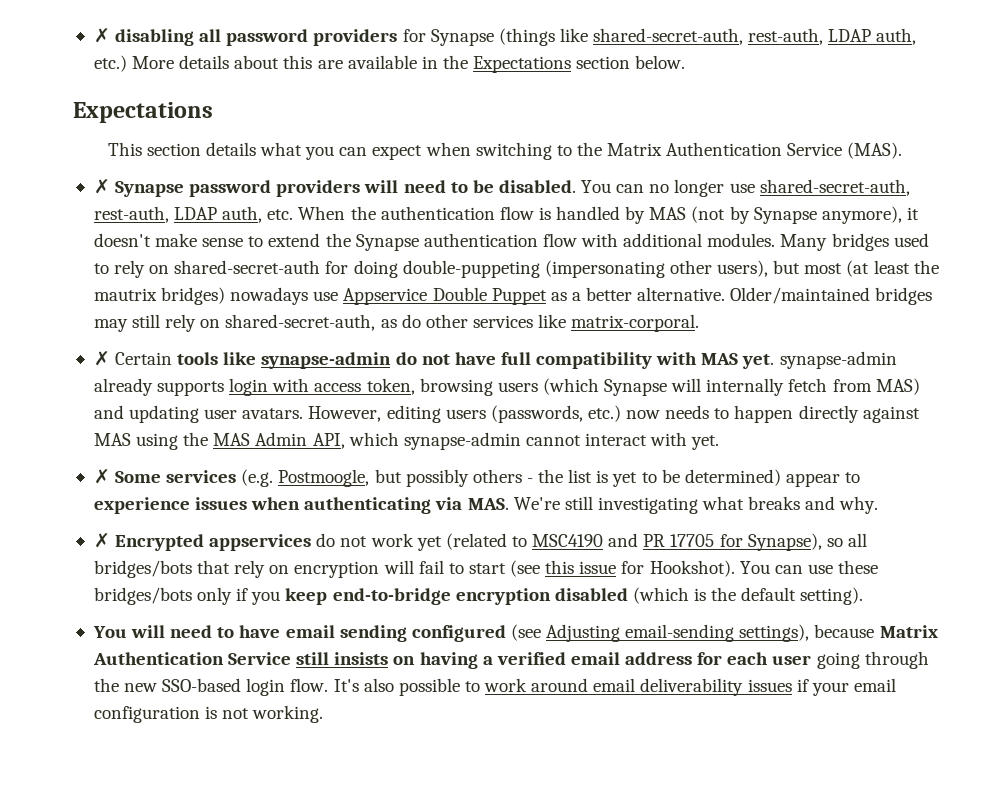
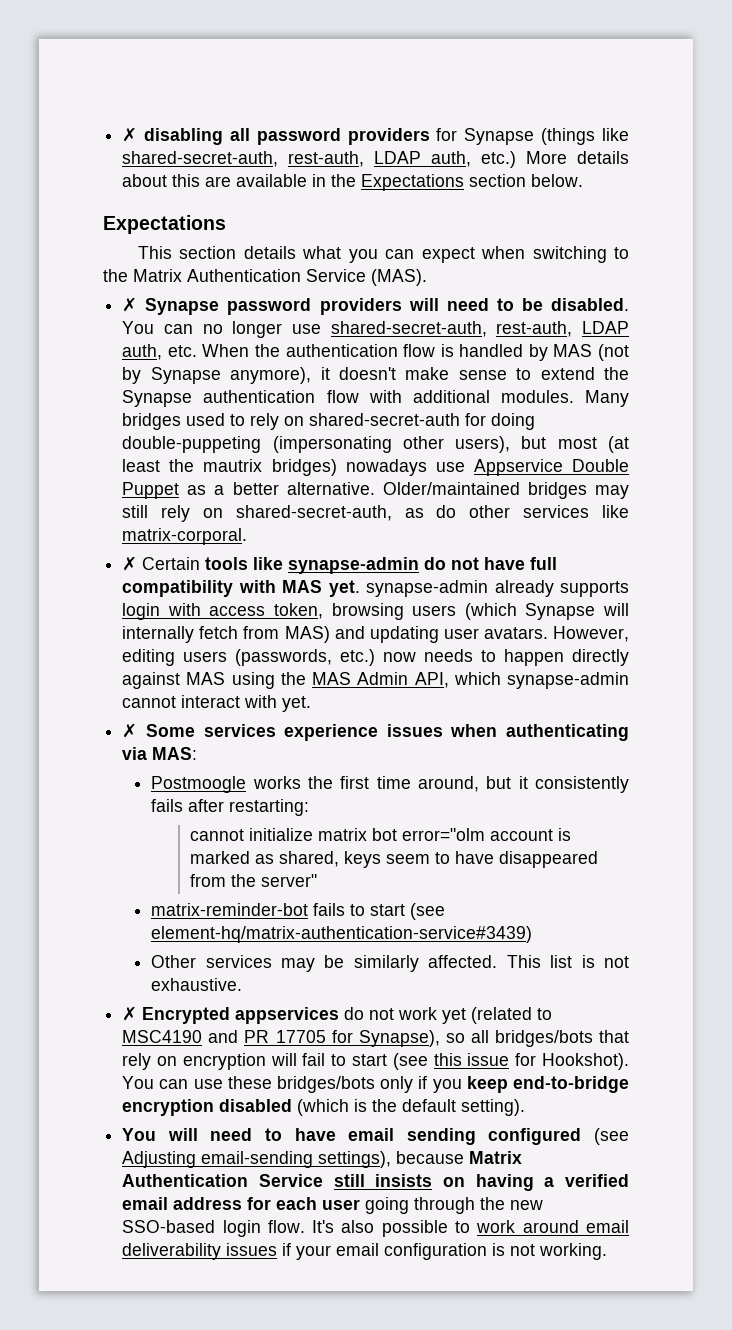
- ✗ Some services (e.g. Postmoogle, but possibly others - the list is yet to be determined) appear to experience issues when authenticating via MAS. We're still investigating what breaks and why.
+ ✗ Some services experience issues when authenticating via MAS:
+ Postmoogle works the first time around, but it consistently fails after restarting:
+ cannot initialize matrix bot error="olm account is marked as shared, keys seem to have disappeared from the server"
+ matrix-reminder-bot fails to start (see element-hq/matrix-authentication-service#3439)
+ Other services may be similarly affected. This list is not exhaustive.

